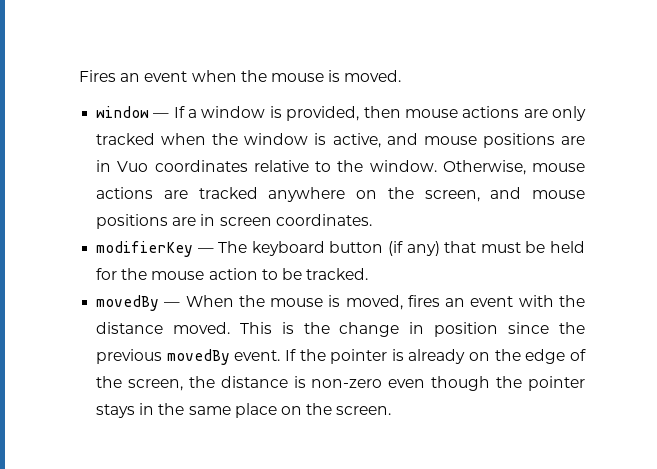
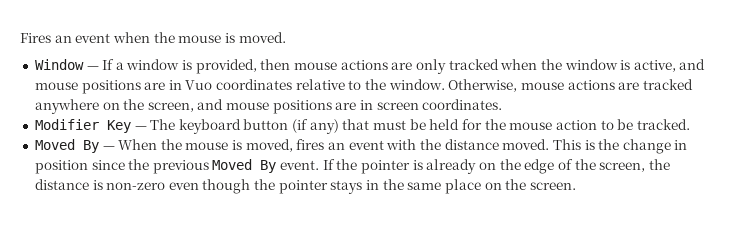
- window — If a window is provided, then mouse actions are only tracked when the window is active, and mouse positions are in Vuo coordinates relative to the window.
+ Window — If a window is provided, then mouse actions are only tracked when the window is active, and mouse positions are in Vuo coordinates relative to the window.
- modifierKey — The keyboard button (if any) that must be held for the mouse action to be tracked.
+ Modifier Key — The keyboard button (if any) that must be held for the mouse action to be tracked.
- movedBy — When the mouse is moved, fires an event with the distance moved.
+ Moved By — When the mouse is moved, fires an event with the distance moved.
- This is the change in position since the previous movedBy event.
+ This is the change in position since the previous Moved By event.

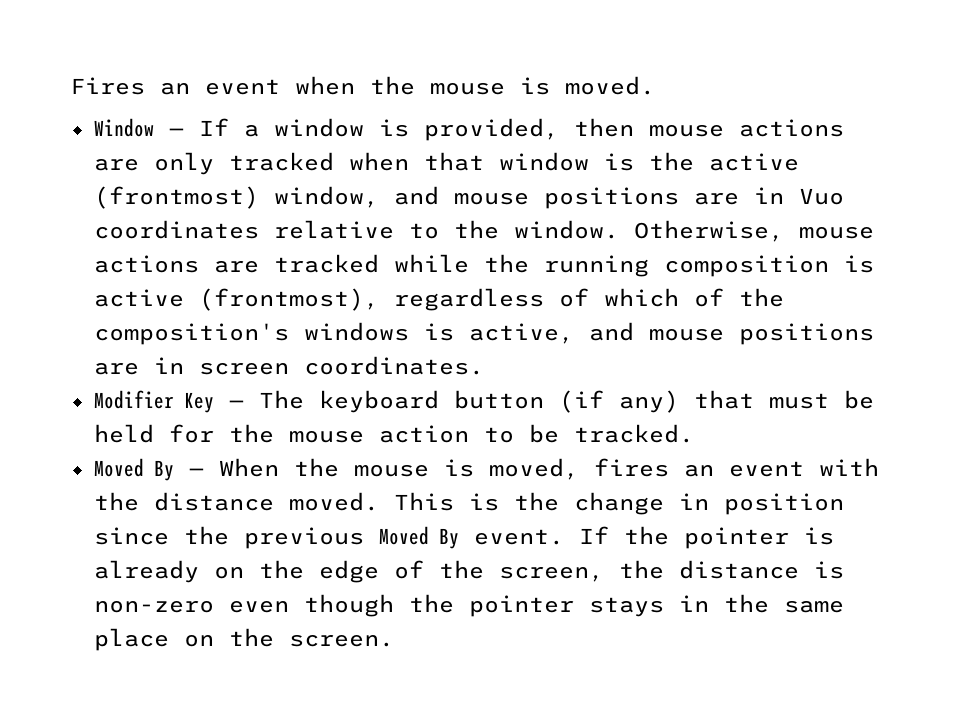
- Window — If a window is provided, then mouse actions are only tracked when the window is active, and mouse positions are in Vuo coordinates relative to the window.
+ Window — If a window is provided, then mouse actions are only tracked when that window is the active (frontmost) window, and mouse positions are in Vuo coordinates relative to the window.
- Otherwise, mouse actions are tracked anywhere on the screen, and mouse positions are in screen coordinates.
+ Otherwise, mouse actions are tracked while the running composition is active (frontmost), regardless of which of the composition's windows is active, and mouse positions are in screen coordinates.

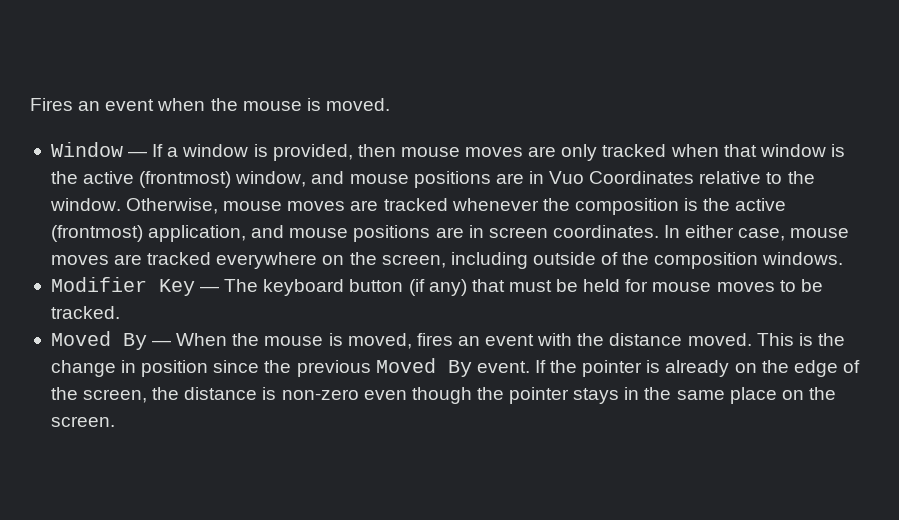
- Window — If a window is provided, then mouse actions are only tracked when that window is the active (frontmost) window, and mouse positions are in Vuo coordinates relative to the window.
+ Window — If a window is provided, then mouse moves are only tracked when that window is the active (frontmost) window, and mouse positions are in Vuo Coordinates relative to the window.
- Otherwise, mouse actions are tracked while the running composition is active (frontmost), regardless of which of the composition's windows is active, and mouse positions are in screen coordinates.
+ Otherwise, mouse moves are tracked whenever the composition is the active (frontmost) application, and mouse positions are in screen coordinates. In either case, mouse moves are tracked everywhere on the screen, including outside of the composition windows.
- Modifier Key — The keyboard button (if any) that must be held for the mouse action to be tracked.
+ Modifier Key — The keyboard button (if any) that must be held for mouse moves to be tracked.

